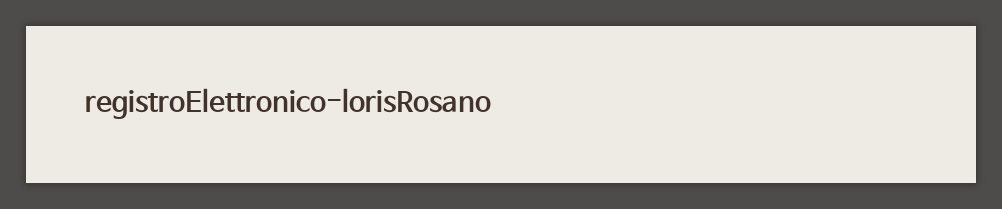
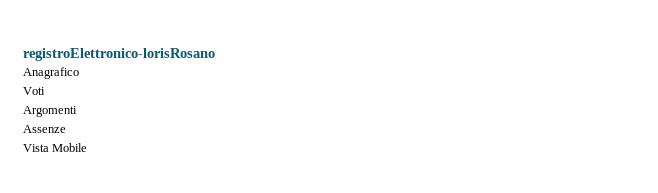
+ Anagrafico
+ Voti
+ Argomenti
+ Assenze
+ Vista Mobile

